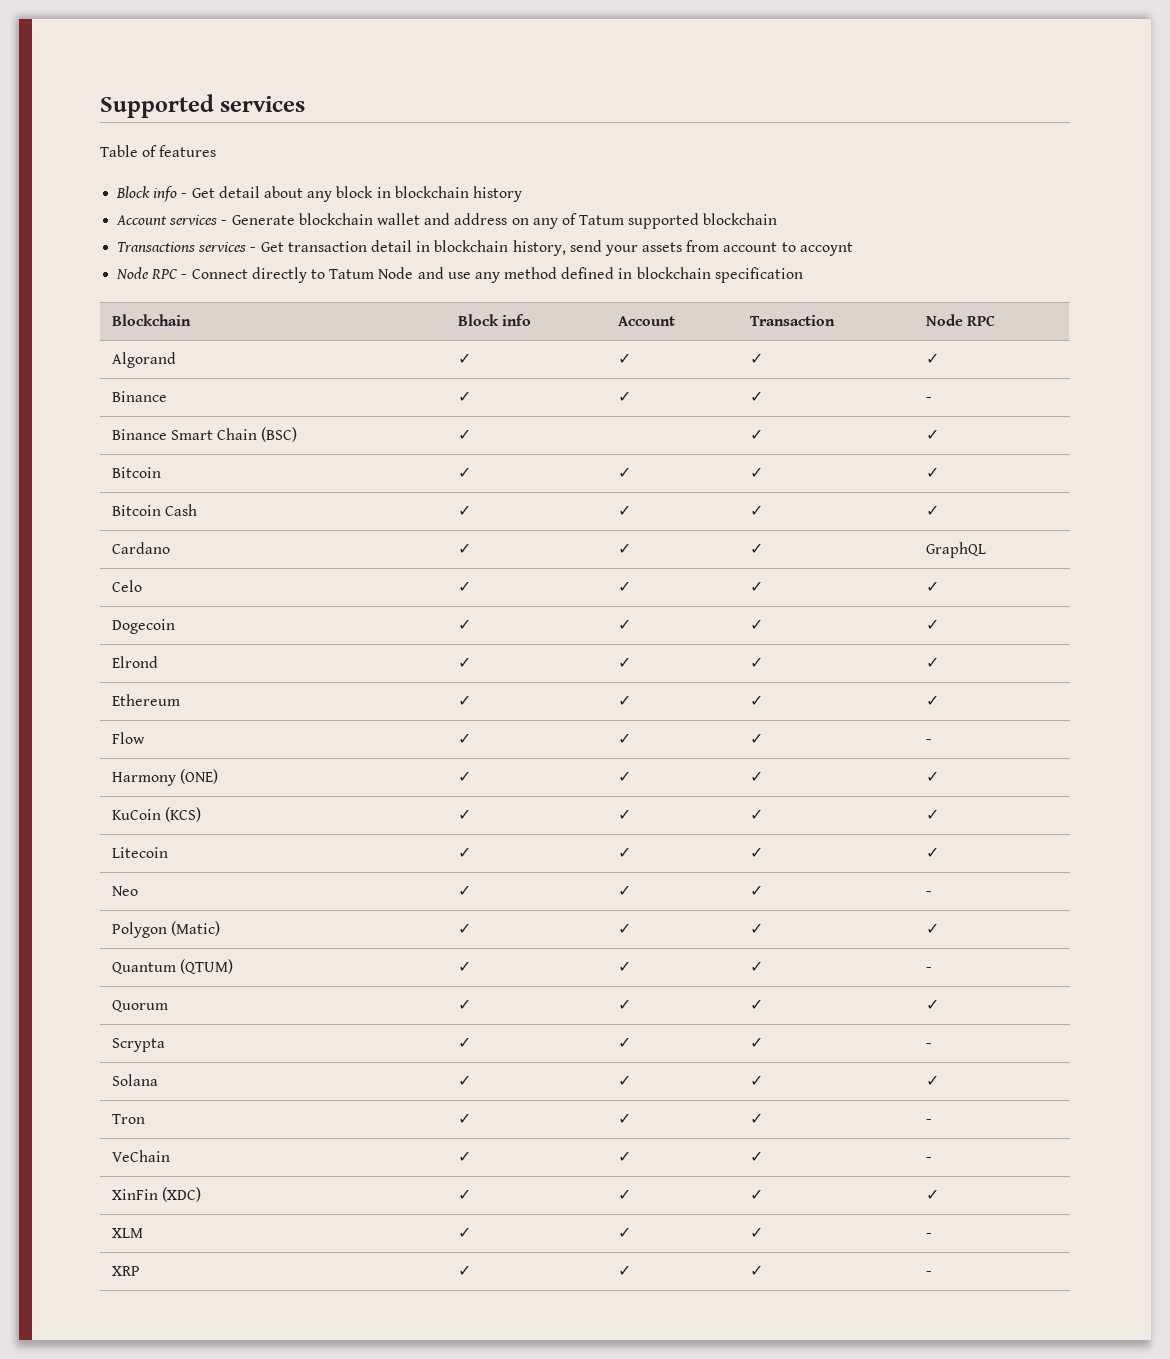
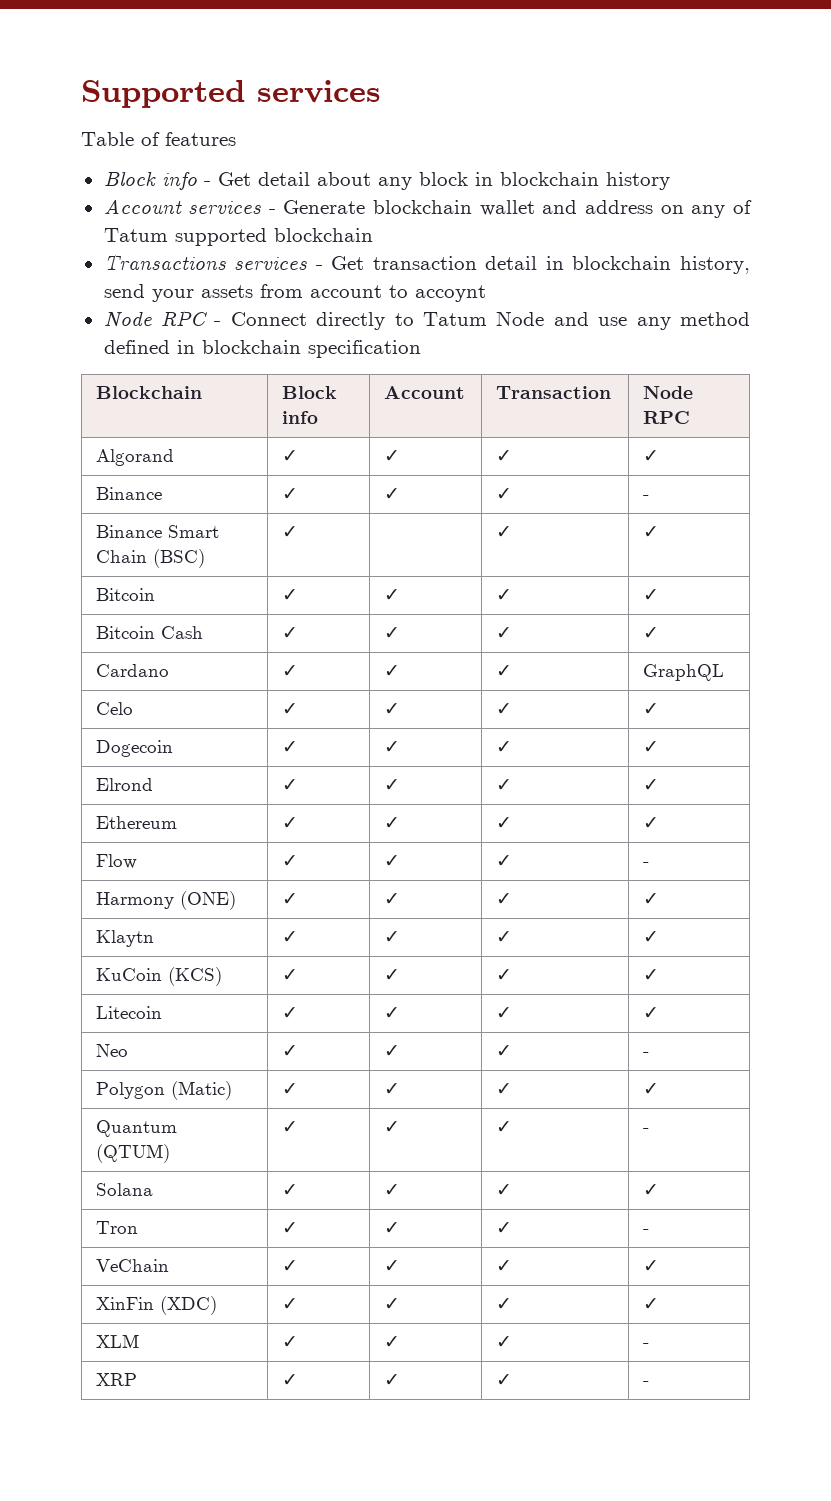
+ Klaytn | ✓ | ✓ | ✓ | ✓
- Quorum | ✓ | ✓ | ✓ | ✓
- Scrypta | ✓ | ✓ | ✓ | -
- VeChain | ✓ | ✓ | ✓ | -
+ VeChain | ✓ | ✓ | ✓ | ✓

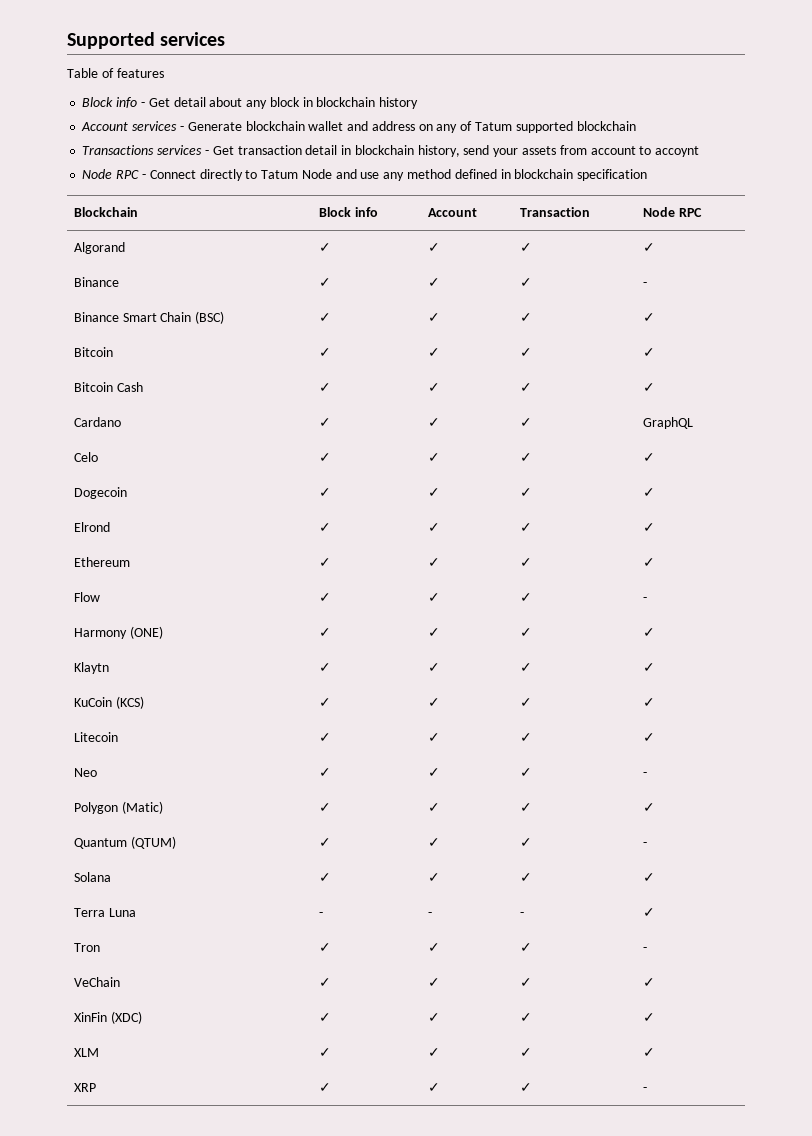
- Binance Smart Chain (BSC) | ✓ | | ✓ | ✓
+ Binance Smart Chain (BSC) | ✓ | ✓ | ✓ | ✓
+ Terra Luna | - | - | - | ✓
- XLM | ✓ | ✓ | ✓ | -
+ XLM | ✓ | ✓ | ✓ | ✓

